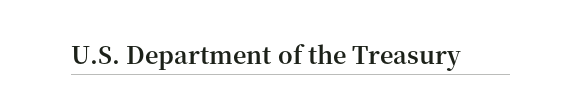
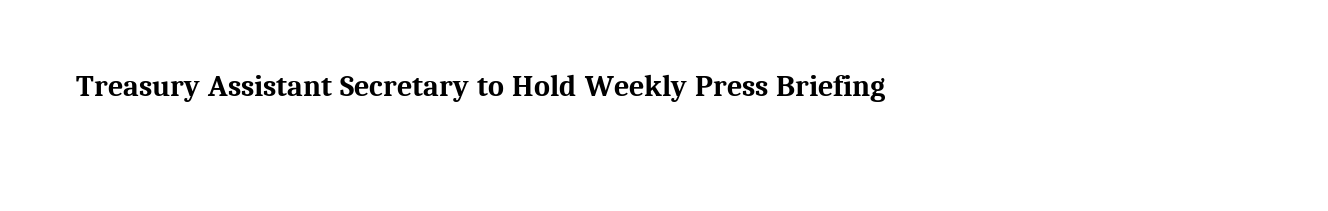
- U.S. Department of the Treasury
+ Treasury Assistant Secretary to Hold Weekly Press Briefing

